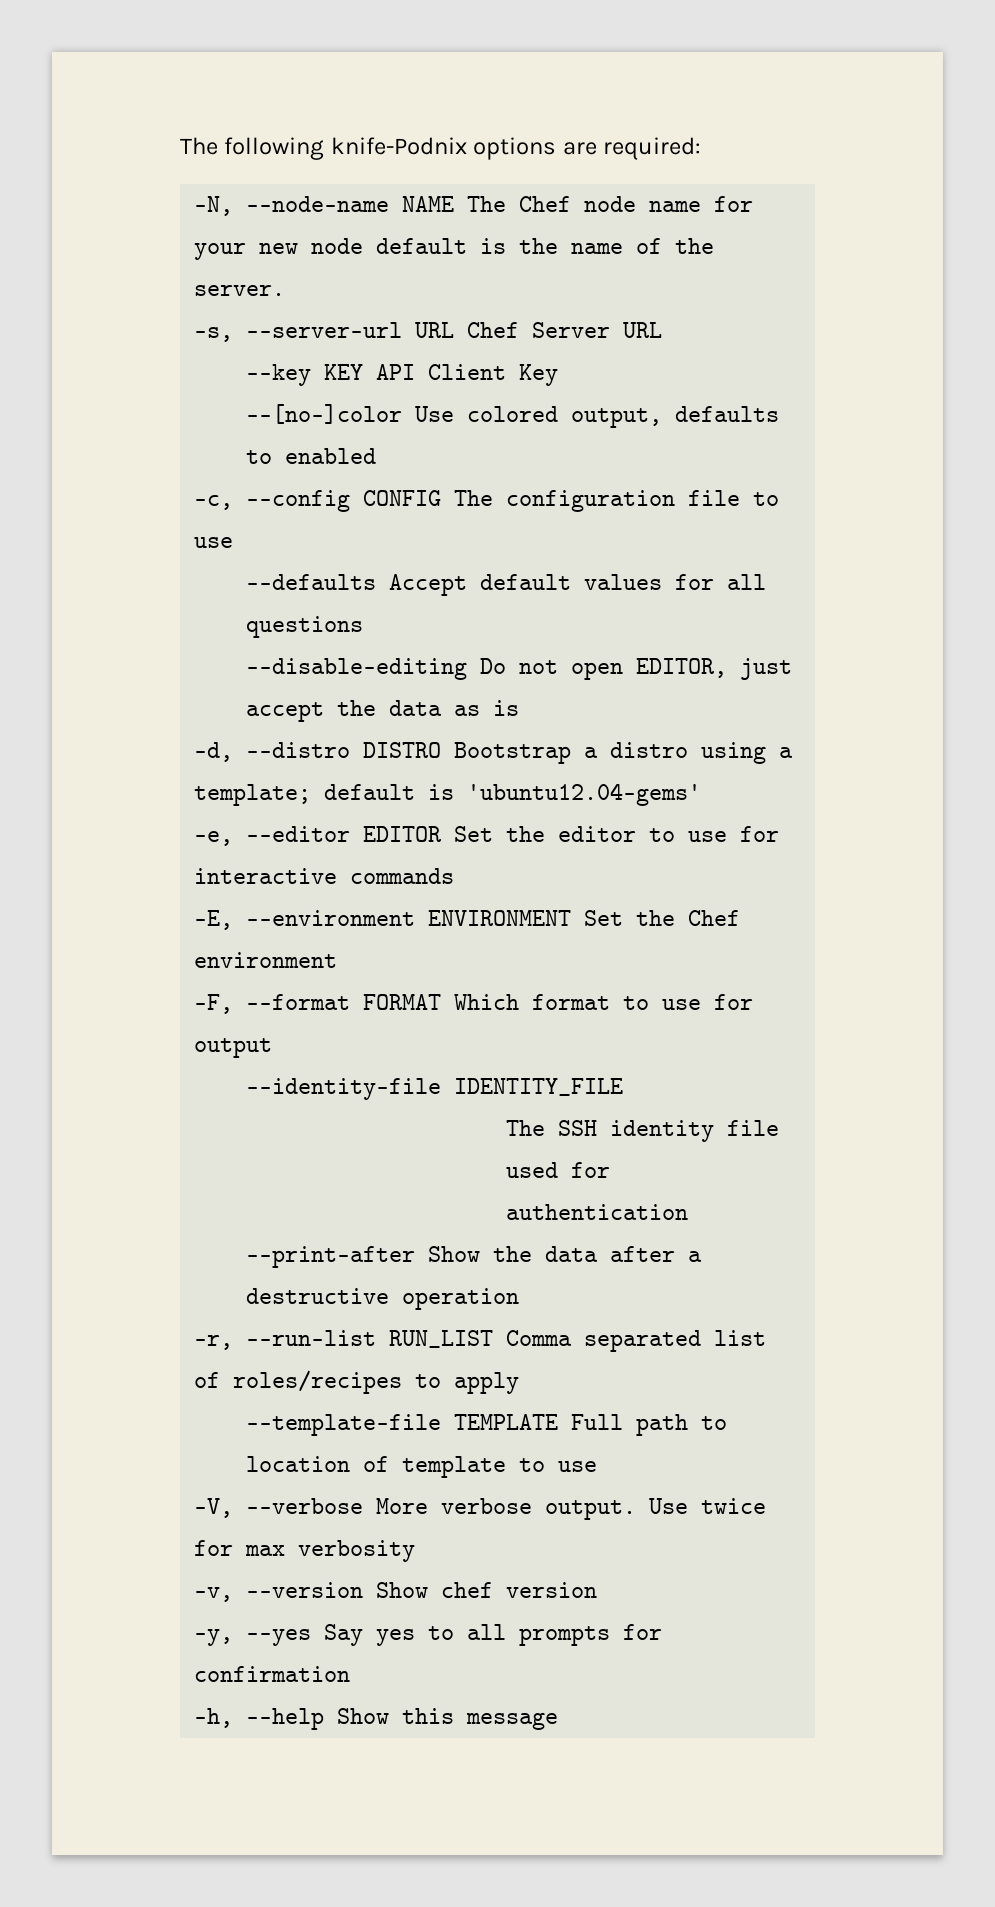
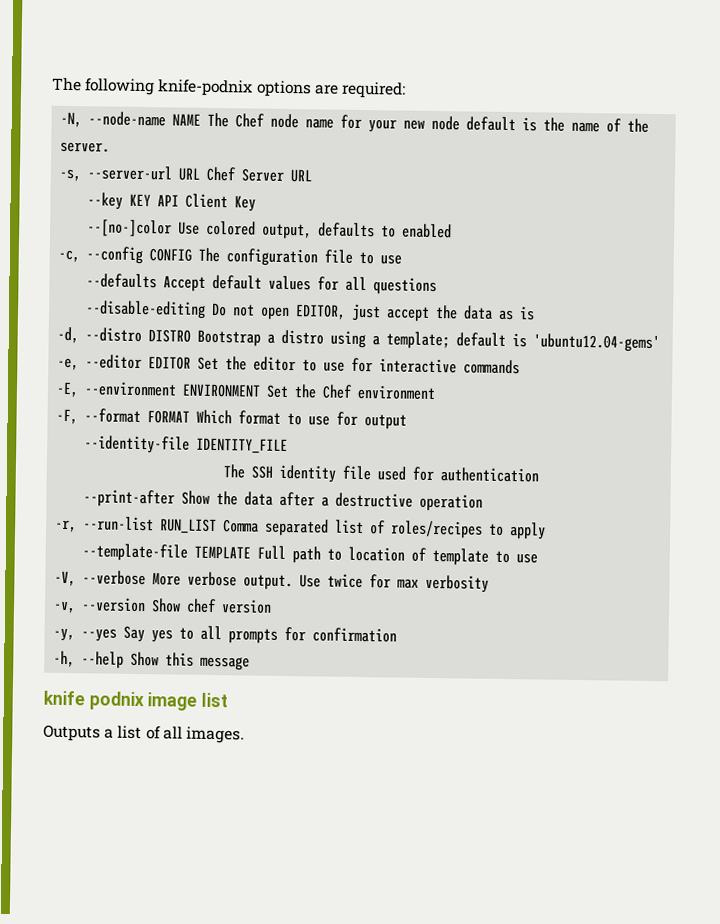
- The following knife-Podnix options are required:
+ The following knife-podnix options are required:
+ knife podnix image list
+ Outputs a list of all images.

